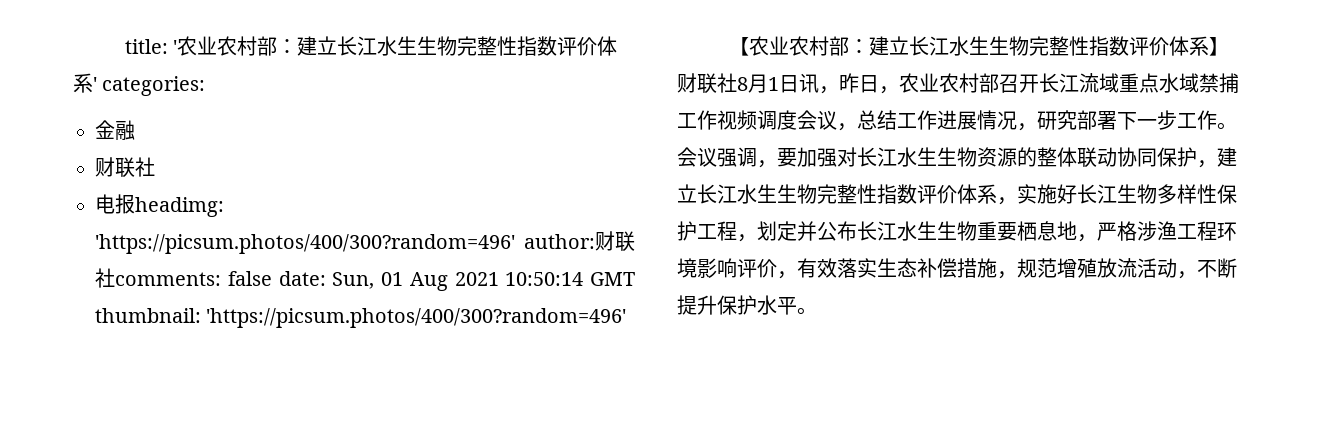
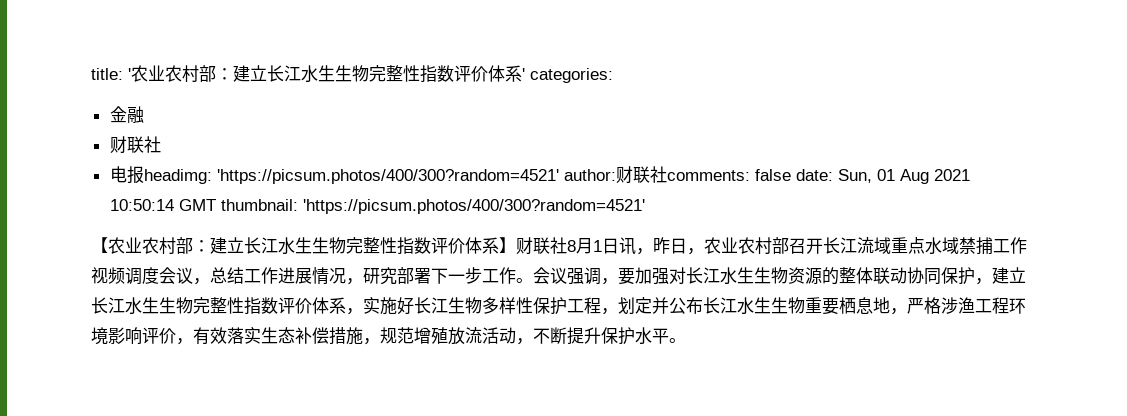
- 电报headimg: 'https://picsum.photos/400/300?random=496' author:财联社comments: false date: Sun, 01 Aug 2021 10:50:14 GMT thumbnail: 'https://picsum.photos/400/300?random=496'
+ 电报headimg: 'https://picsum.photos/400/300?random=4521' author:财联社comments: false date: Sun, 01 Aug 2021 10:50:14 GMT thumbnail: 'https://picsum.photos/400/300?random=4521'

